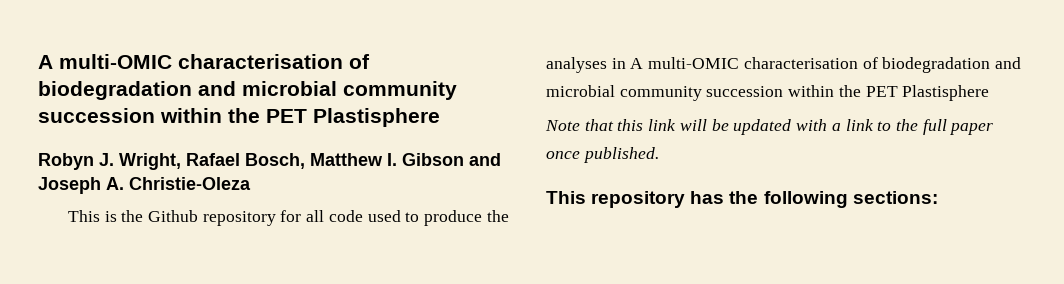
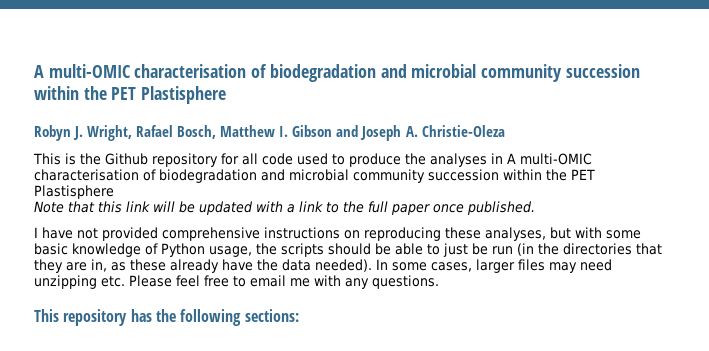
+ I have not provided comprehensive instructions on reproducing these analyses, but with some basic knowledge of Python usage, the scripts should be able to just be run (in the directories that they are in, as these already have the data needed). In some cases, larger files may need unzipping etc. Please feel free to email me with any questions.

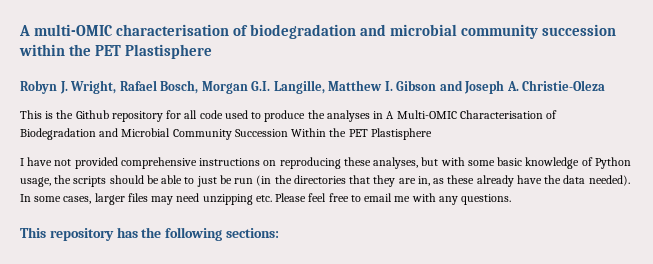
- Robyn J. Wright, Rafael Bosch, Matthew I. Gibson and Joseph A. Christie-Oleza
+ Robyn J. Wright, Rafael Bosch, Morgan G.I. Langille, Matthew I. Gibson and Joseph A. Christie-Oleza
- This is the Github repository for all code used to produce the analyses in A multi-OMIC characterisation of biodegradation and microbial community succession within the PET Plastisphere
- Note that this link will be updated with a link to the full paper once published.
+ This is the Github repository for all code used to produce the analyses in A Multi-OMIC Characterisation of Biodegradation and Microbial Community Succession Within the PET Plastisphere

